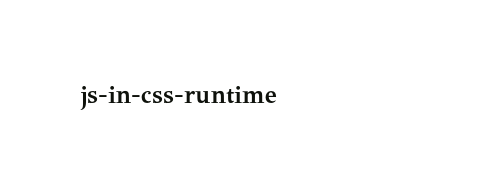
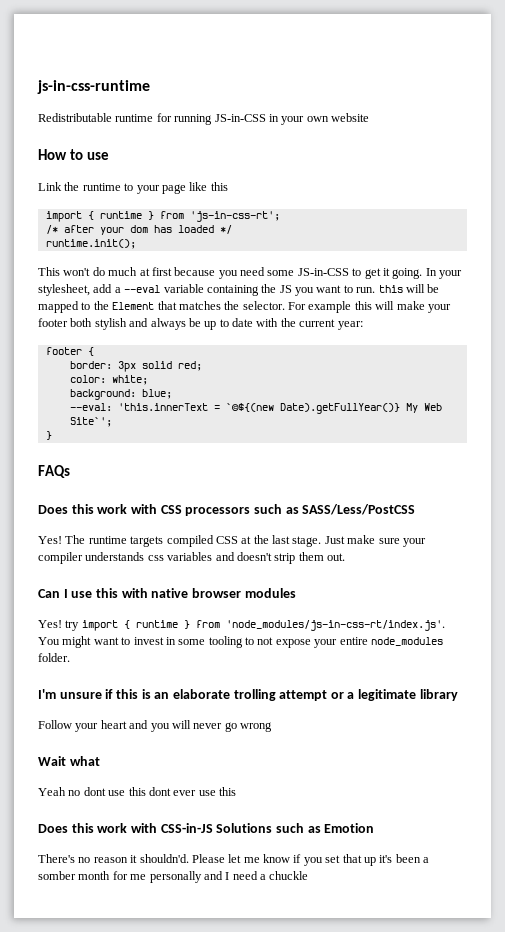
+ Redistributable runtime for running JS-in-CSS in your own website
+ How to use
+ Link the runtime to your page like this
+ import { runtime } from 'js-in-css-rt';
+ /* after your dom has loaded */
+ runtime.init();
+ This won't do much at first because you need some JS-in-CSS to get it going. In your stylesheet, add a --eval variable containing the JS you want to run. this will be mapped to the Element that matches the selector. For example this will make your footer both stylish and always be up to date with the current year:
+ footer {
+ border: 3px solid red;
+ color: white;
+ background: blue;
+ --eval: 'this.innerText = `©${(new Date).getFullYear()} My Web Site`';
+ }
+ FAQs
+ Does this work with CSS processors such as SASS/Less/PostCSS
+ Yes! The runtime targets compiled CSS at the last stage. Just make sure your compiler understands css variables and doesn't strip them out.
+ Can I use this with native browser modules
+ Yes! try import { runtime } from 'node_modules/js-in-css-rt/index.js'. You might want to invest in some tooling to not expose your entire node_modules folder.
+ I'm unsure if this is an elaborate trolling attempt or a legitimate library
+ Follow your heart and you will never go wrong
+ Wait what
+ Yeah no dont use this dont ever use this
+ Does this work with CSS-in-JS Solutions such as Emotion
+ There's no reason it shouldn'd. Please let me know if you set that up it's been a somber month for me personally and I need a chuckle

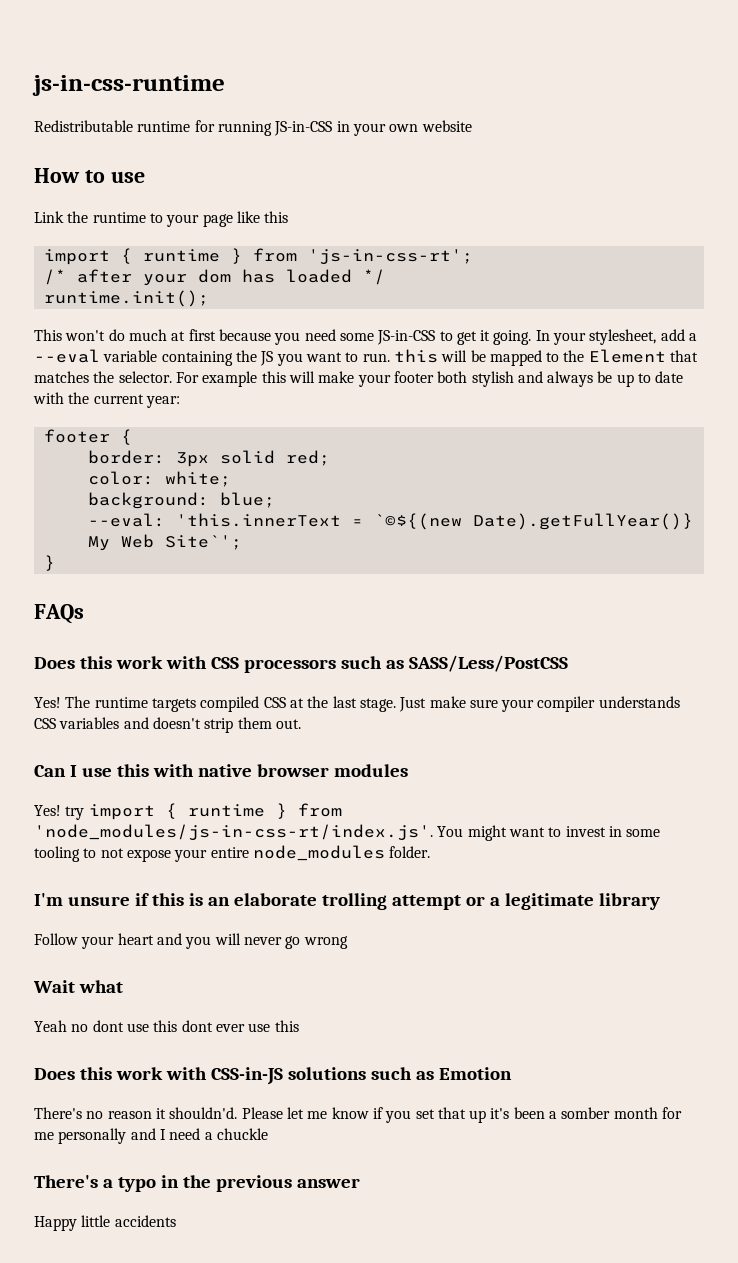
- Just make sure your compiler understands css variables and doesn't strip them out.
+ Just make sure your compiler understands CSS variables and doesn't strip them out.
- Does this work with CSS-in-JS Solutions such as Emotion
+ Does this work with CSS-in-JS solutions such as Emotion
+ There's a typo in the previous answer
+ Happy little accidents

